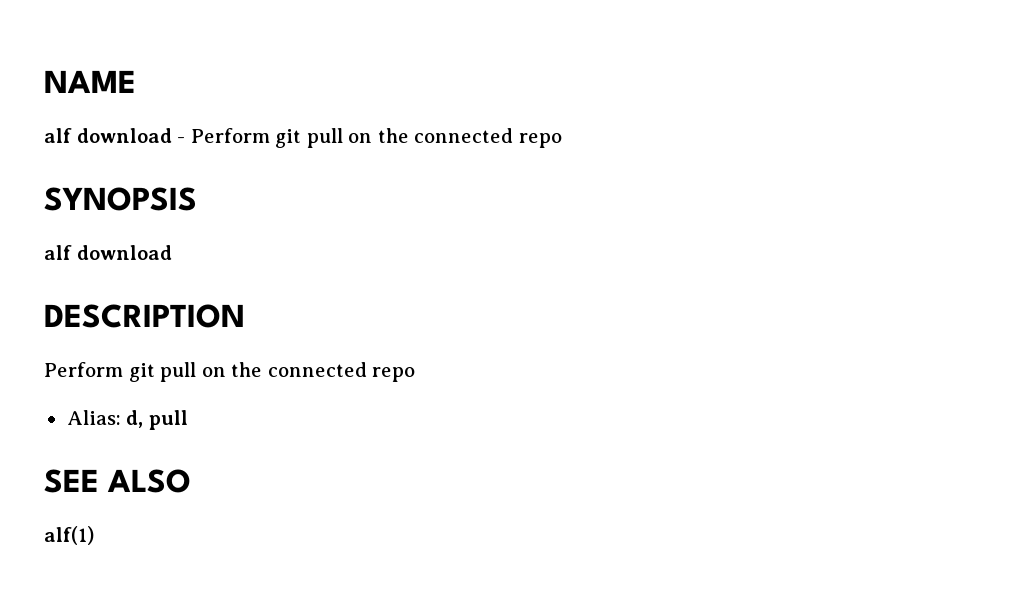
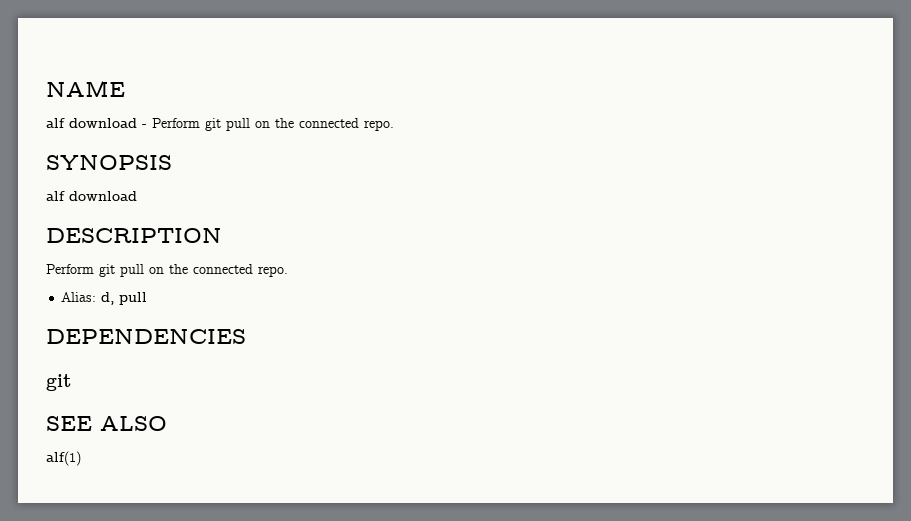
- alf download - Perform git pull on the connected repo
+ alf download - Perform git pull on the connected repo.
  DESCRIPTION
- Perform git pull on the connected repo
+ Perform git pull on the connected repo.
+ DEPENDENCIES
+ git

